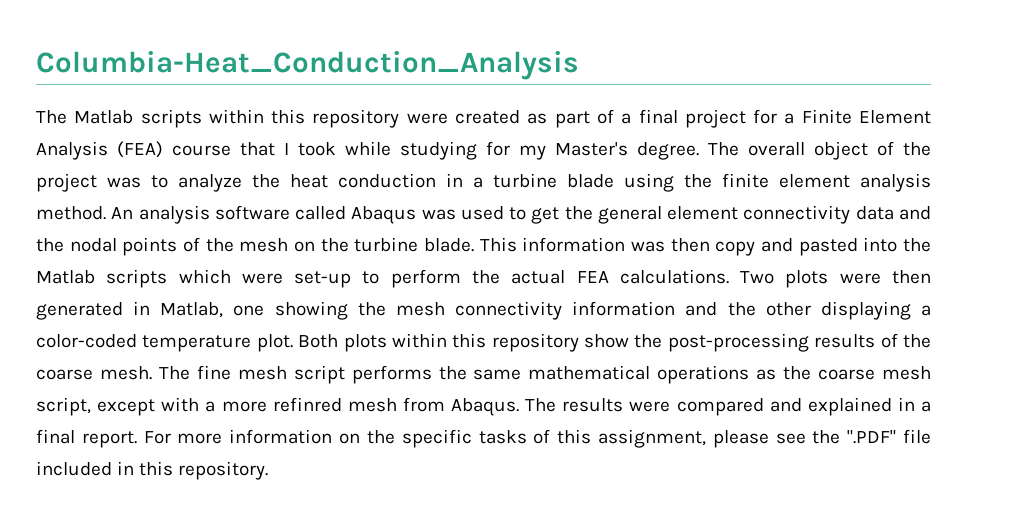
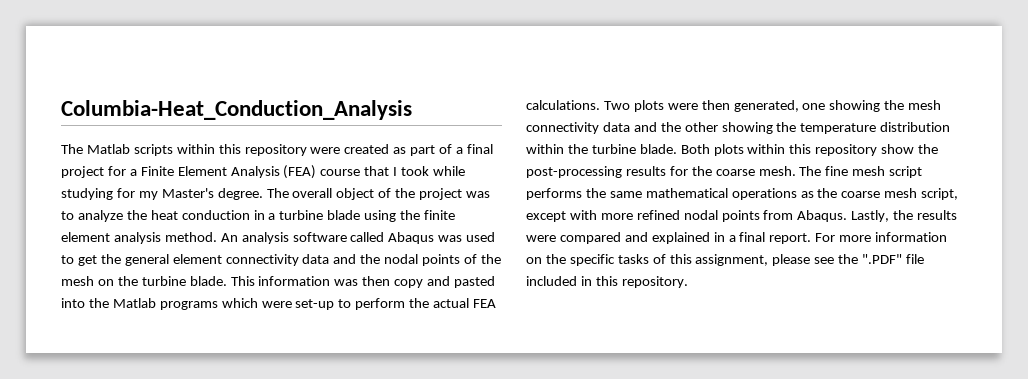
- This information was then copy and pasted into the Matlab scripts which were set-up to perform the actual FEA calculations.
+ This information was then copy and pasted into the Matlab programs which were set-up to perform the actual FEA calculations.
- Two plots were then generated in Matlab, one showing the mesh connectivity information and the other displaying a color-coded temperature plot.
+ Two plots were then generated, one showing the mesh connectivity data and the other showing the temperature distribution within the turbine blade.
- Both plots within this repository show the post-processing results of the coarse mesh.
+ Both plots within this repository show the post-processing results for the coarse mesh.
- The fine mesh script performs the same mathematical operations as the coarse mesh script, except with a more refinred mesh from Abaqus. The results were compared and explained in a final report.
+ The fine mesh script performs the same mathematical operations as the coarse mesh script, except with more refined nodal points from Abaqus. Lastly, the results were compared and explained in a final report.

